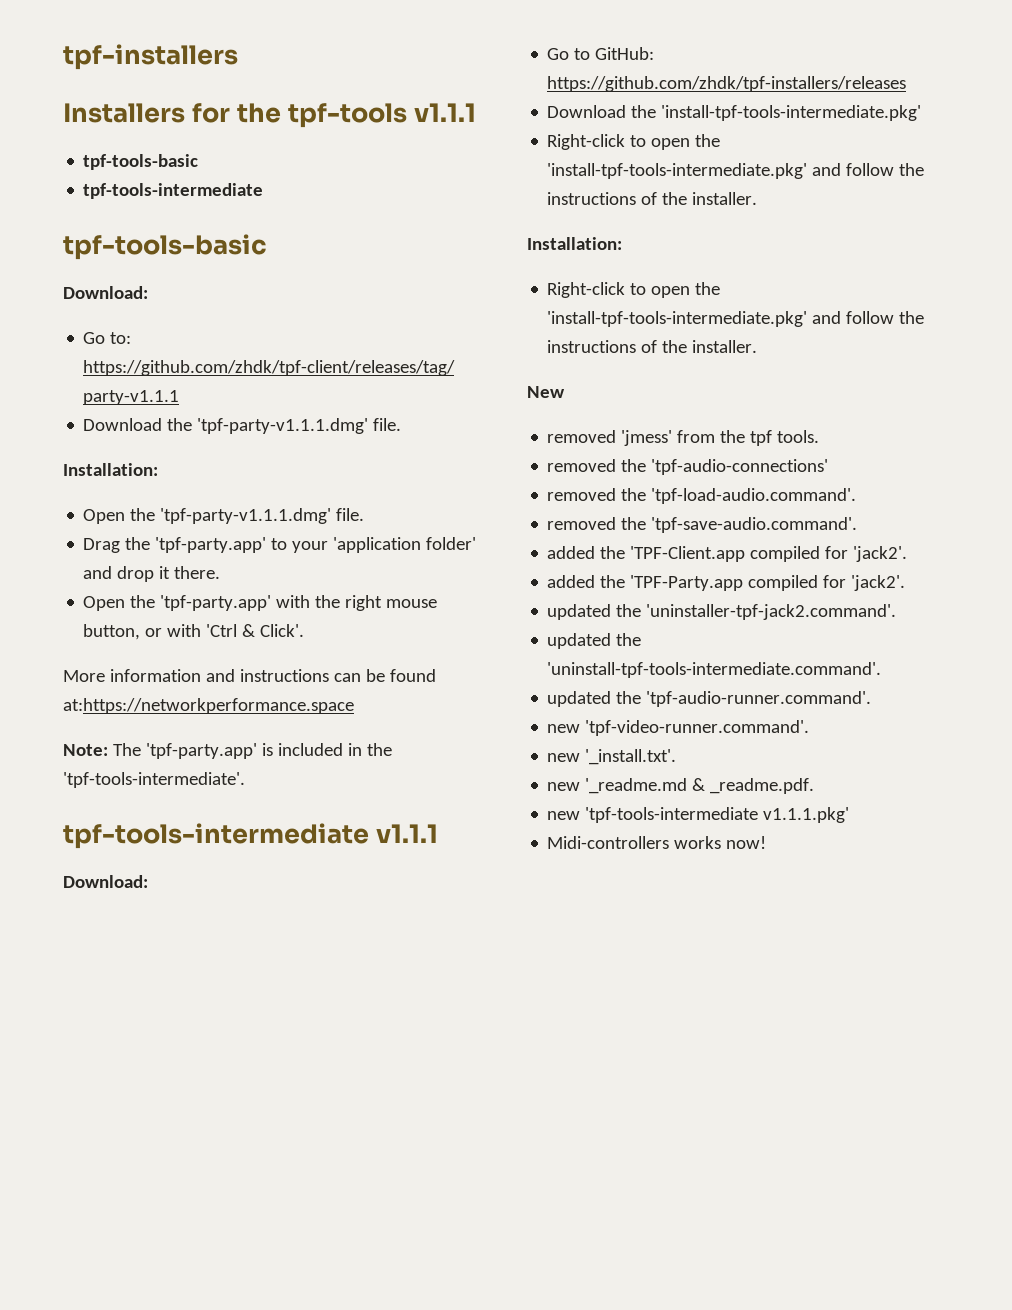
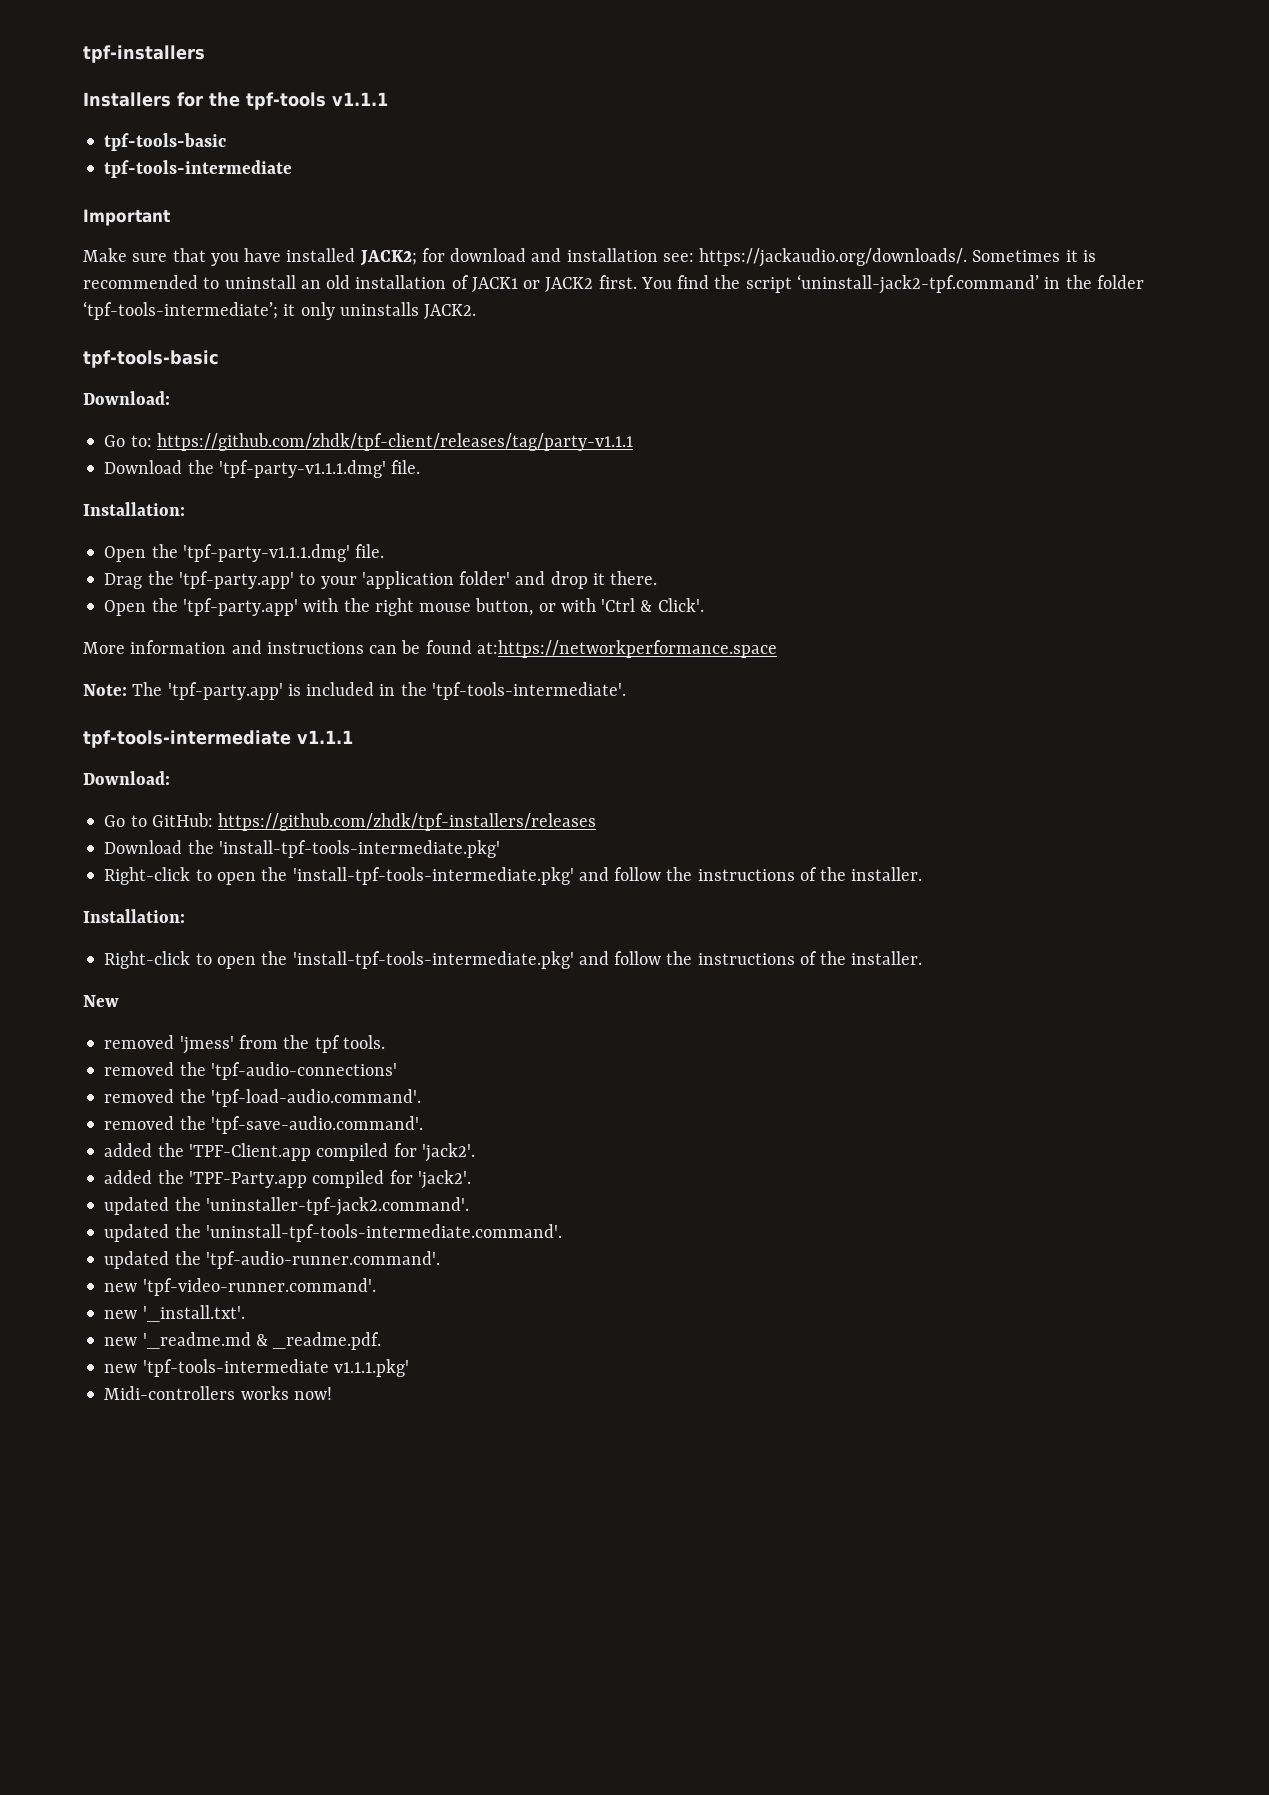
+ Important
+ Make sure that you have installed JACK2; for download and installation see: https://jackaudio.org/downloads/. Sometimes it is recommended to uninstall an old installation of JACK1 or JACK2 first. You find the script ‘uninstall-jack2-tpf.command’ in the folder ‘tpf-tools-intermediate’; it only uninstalls JACK2.

